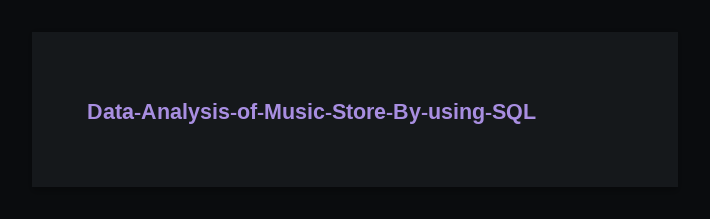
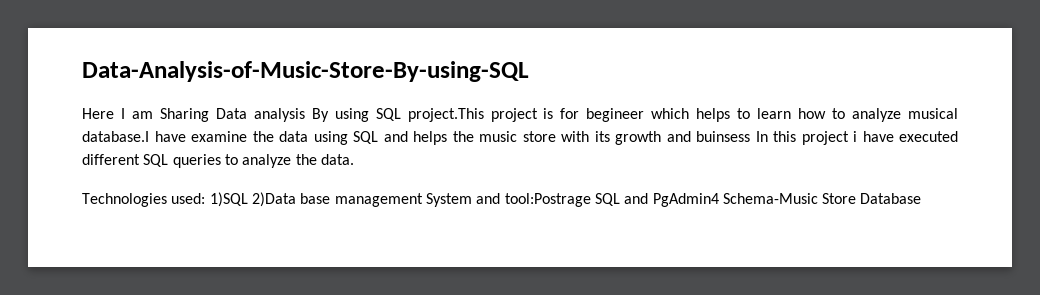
+ Here I am Sharing Data analysis By using SQL project.This project is for begineer which helps to learn how to analyze musical database.I have examine the data using SQL and helps the music store with its growth and buinsess In this project i have executed different SQL queries to analyze the data.
+ Technologies used: 1)SQL 2)Data base management System and tool:Postrage SQL and PgAdmin4 Schema-Music Store Database

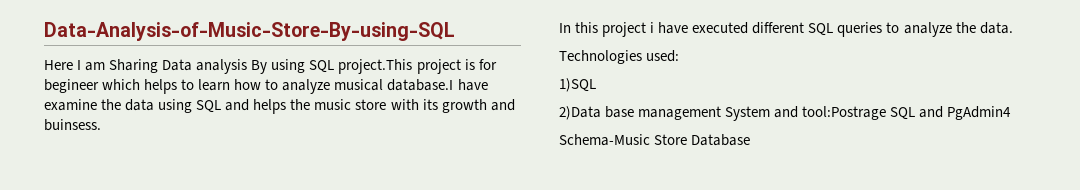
- Here I am Sharing Data analysis By using SQL project.This project is for begineer which helps to learn how to analyze musical database.I have examine the data using SQL and helps the music store with its growth and buinsess In this project i have executed different SQL queries to analyze the data.
+ Here I am Sharing Data analysis By using SQL project.This project is for begineer which helps to learn how to analyze musical database.I have examine the data using SQL and helps the music store with its growth and buinsess.
+ In this project i have executed different SQL queries to analyze the data.
- Technologies used: 1)SQL 2)Data base management System and tool:Postrage SQL and PgAdmin4 Schema-Music Store Database
+ Technologies used:
+ 1)SQL
+ 2)Data base management System and tool:Postrage SQL and PgAdmin4
+ Schema-Music Store Database

